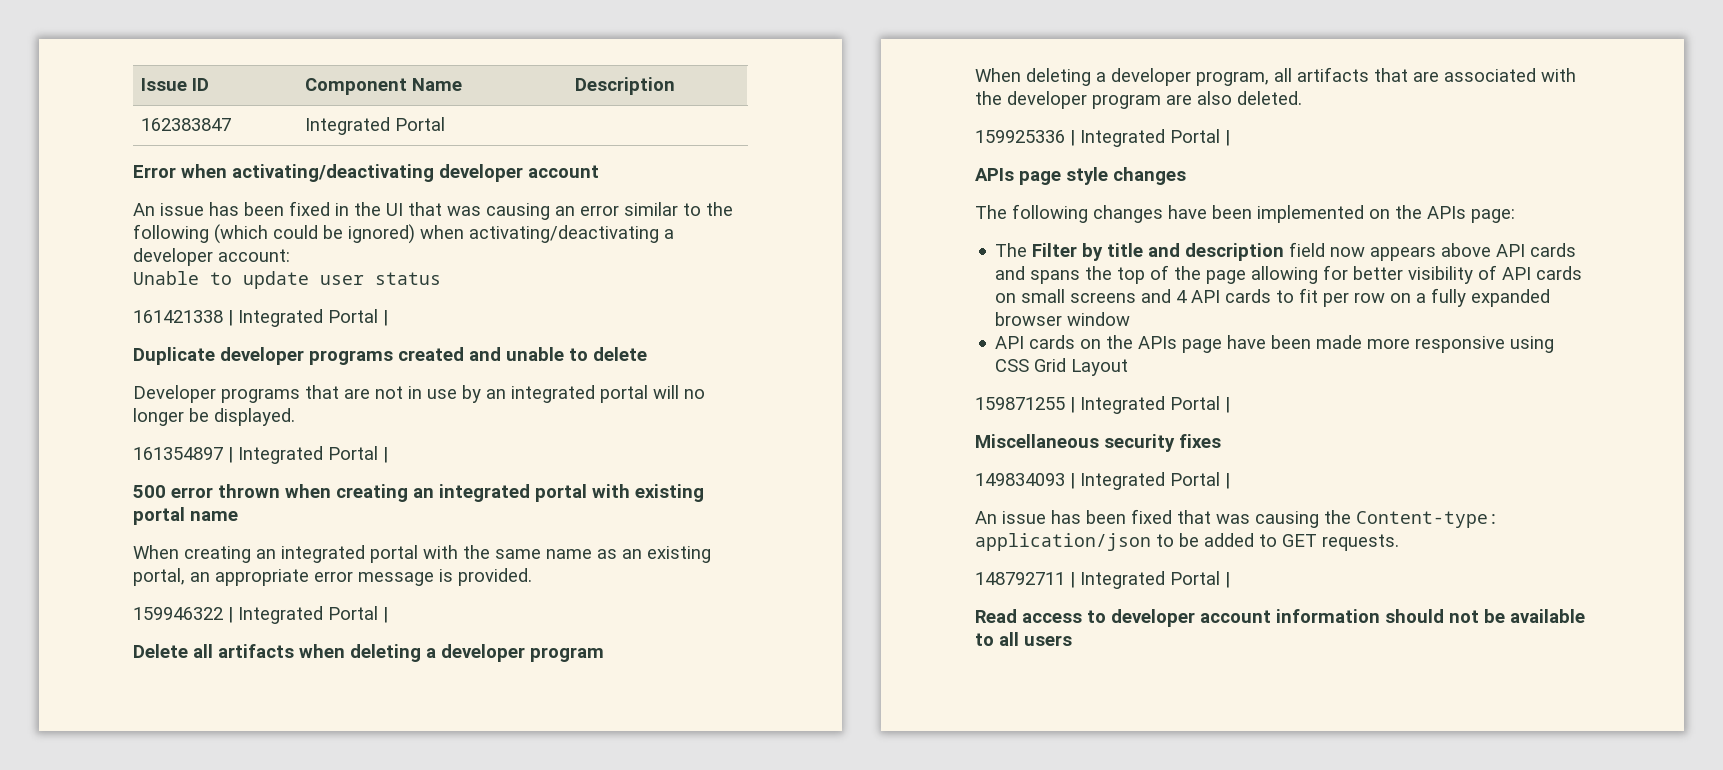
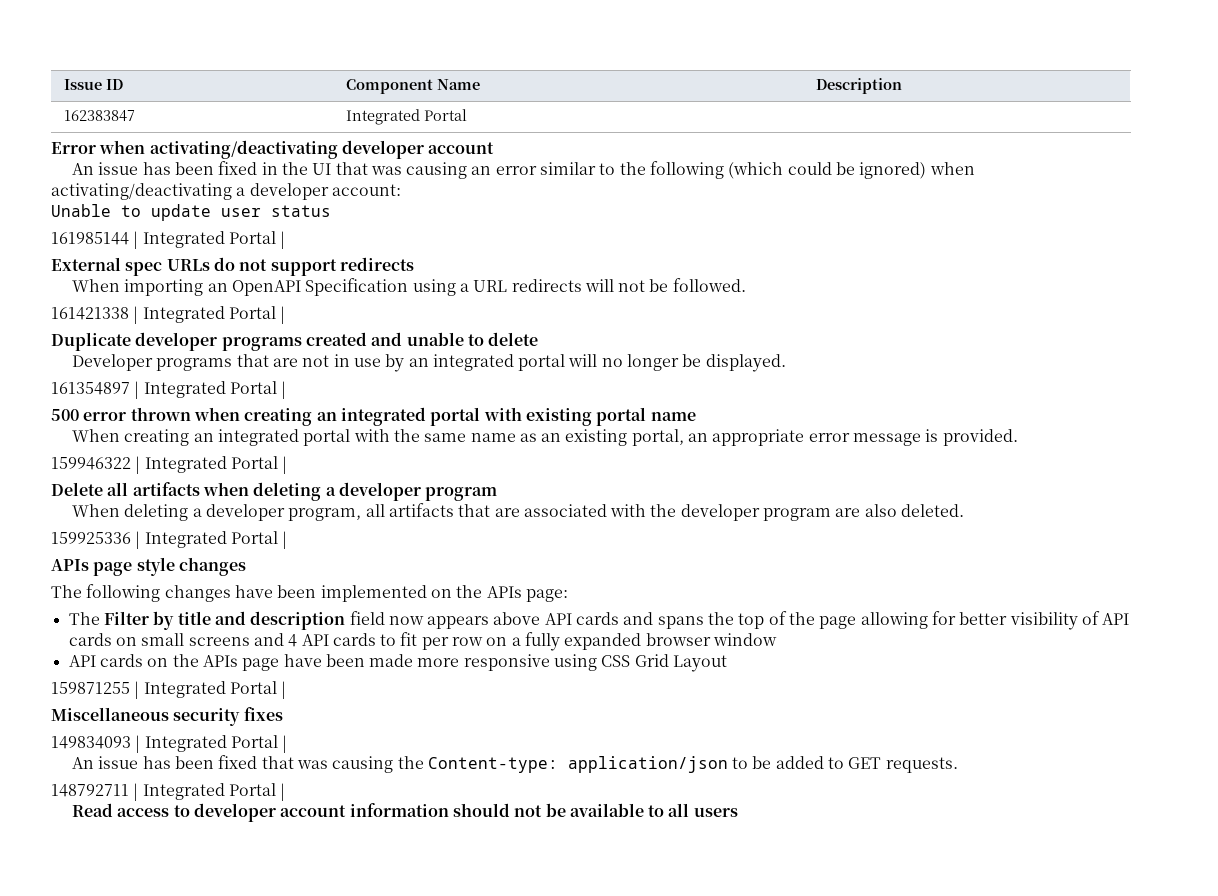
+ 161985144 | Integrated Portal |
+ External spec URLs do not support redirects
+ When importing an OpenAPI Specification using a URL redirects will not be followed.

